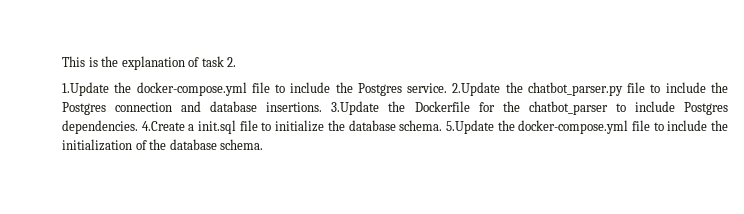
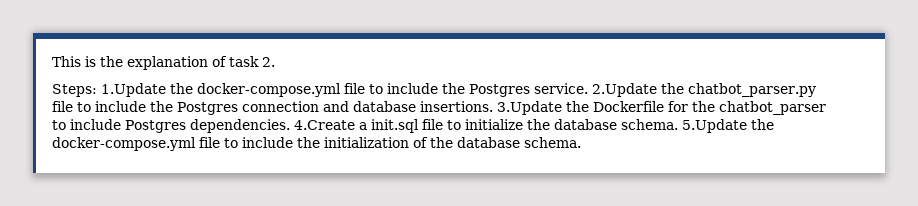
- 1.Update the docker-compose.yml file to include the Postgres service.
+ Steps: 1.Update the docker-compose.yml file to include the Postgres service.

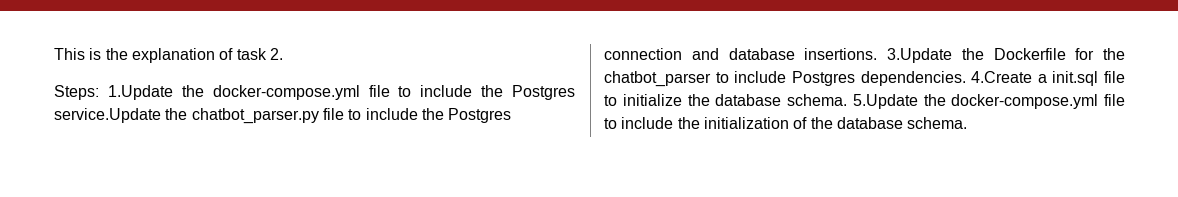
- Steps: 1.Update the docker-compose.yml file to include the Postgres service. 2.Update the chatbot_parser.py file to include the Postgres connection and database insertions.
+ Steps: 1.Update the docker-compose.yml file to include the Postgres service.Update the chatbot_parser.py file to include the Postgres connection and database insertions.

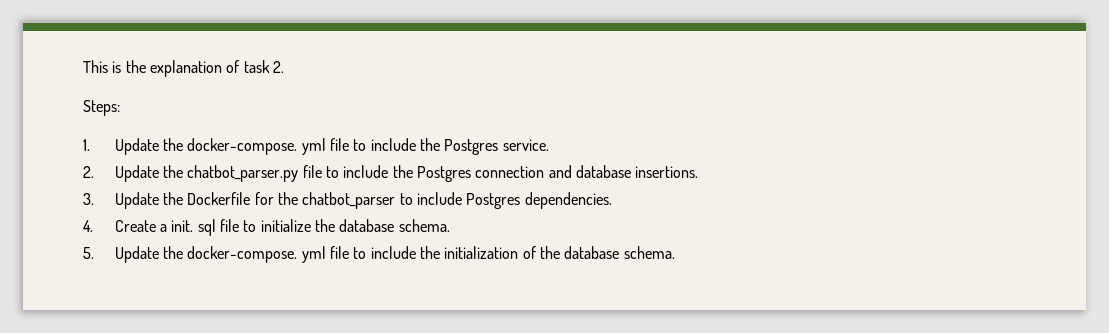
- Steps: 1.Update the docker-compose.yml file to include the Postgres service.Update the chatbot_parser.py file to include the Postgres connection and database insertions. 3.Update the Dockerfile for the chatbot_parser to include Postgres dependencies. 4.Create a init.sql file to initialize the database schema. 5.Update the docker-compose.yml file to include the initialization of the database schema.
+ Steps:
+ 1. Update the docker-compose. yml file to include the Postgres service.
+ 2. Update the chatbot_parser.py file to include the Postgres connection and database insertions.
+ 3. Update the Dockerfile for the chatbot_parser to include Postgres dependencies.
+ 4. Create a init. sql file to initialize the database schema.
+ 5. Update the docker-compose. yml file to include the initialization of the database schema.

